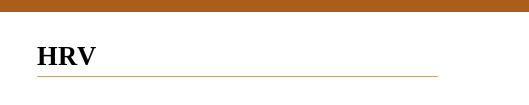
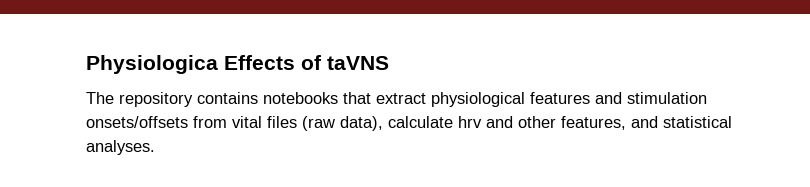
- HRV
+ Physiologica Effects of taVNS
+ The repository contains notebooks that extract physiological features and stimulation onsets/offsets from vital files (raw data), calculate hrv and other features, and statistical analyses.

